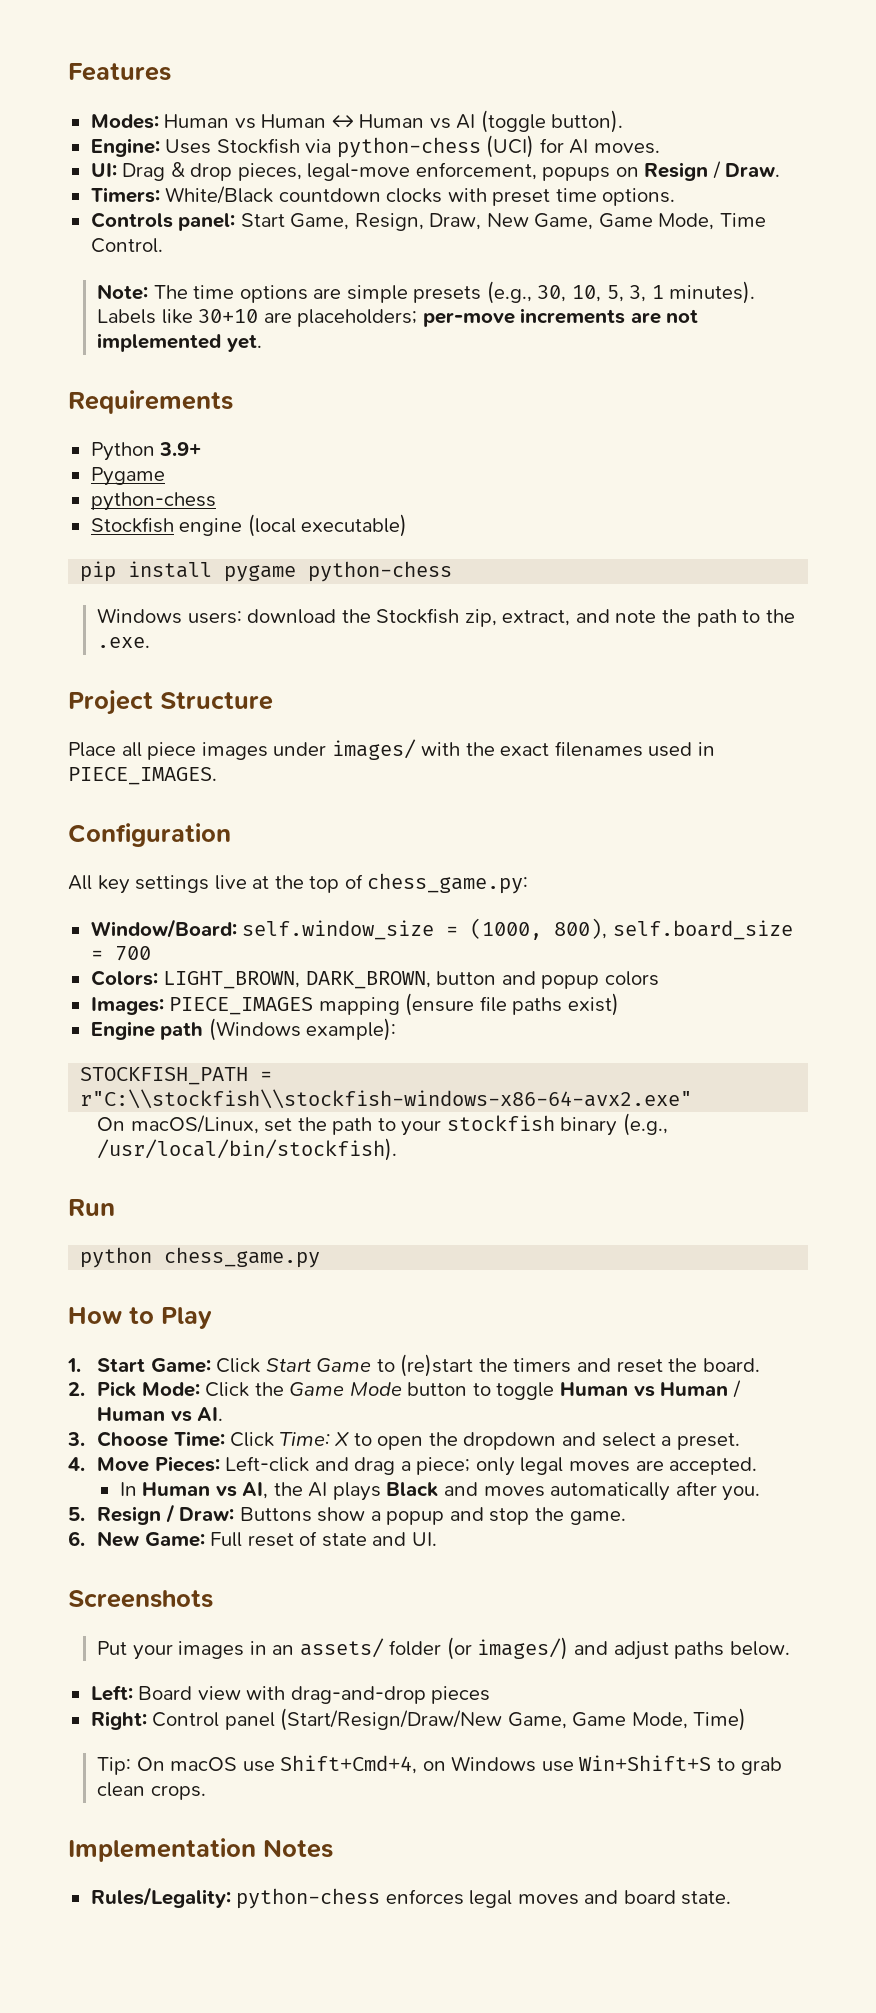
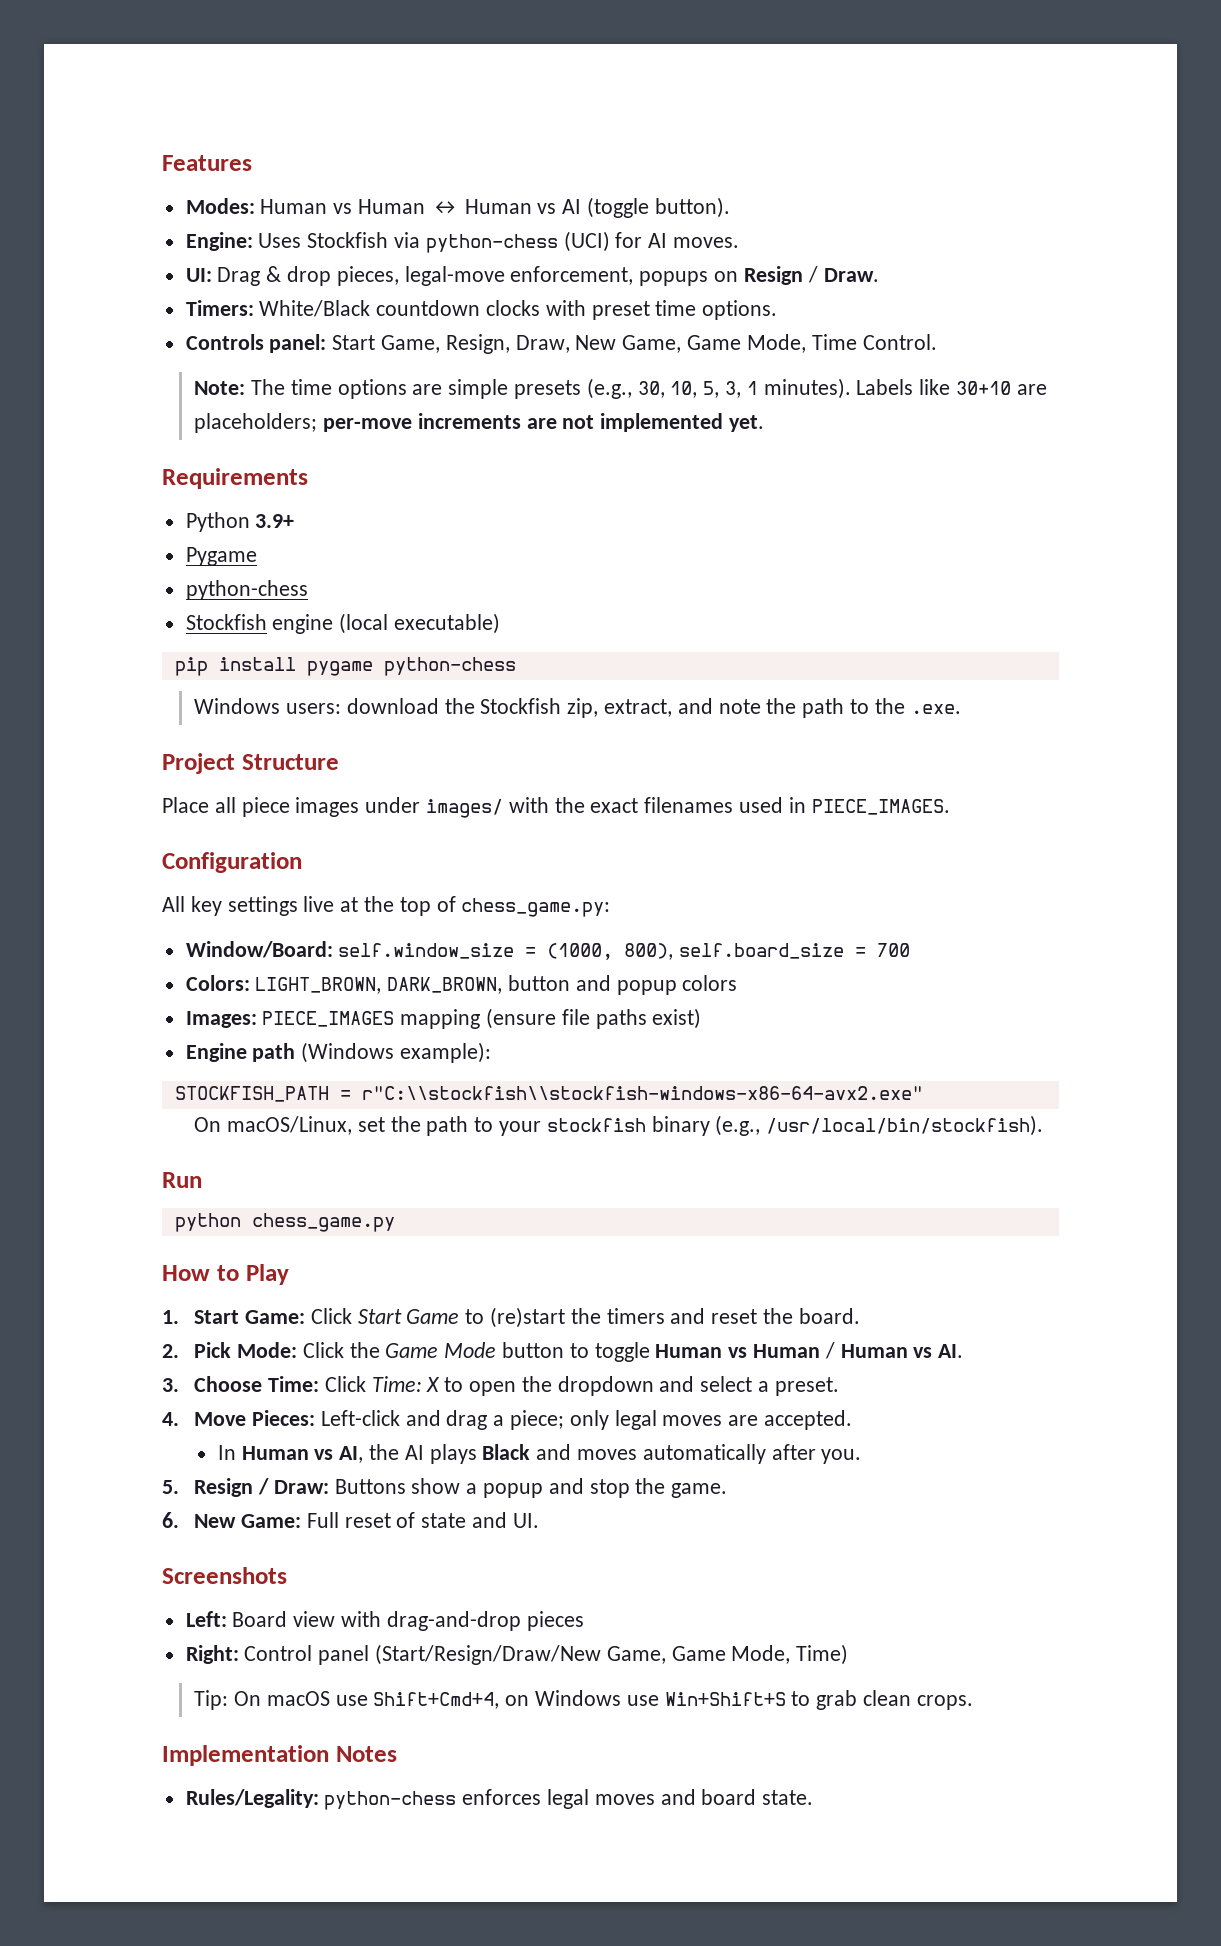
- Put your images in an assets/ folder (or images/) and adjust paths below.

